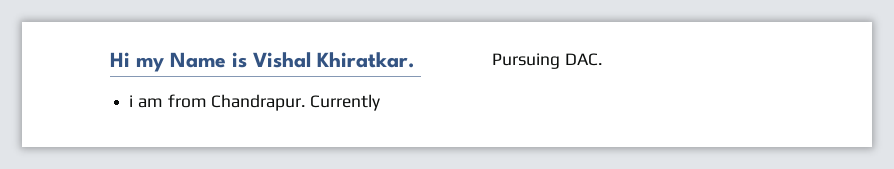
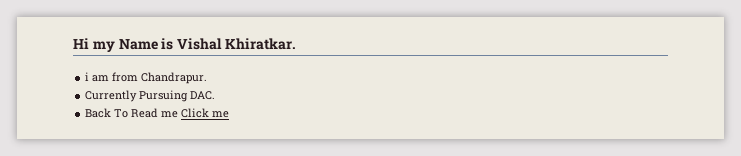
- i am from Chandrapur. Currently Pursuing DAC.
+ i am from Chandrapur.
+ Currently Pursuing DAC.
+ Back To Read me Click me

